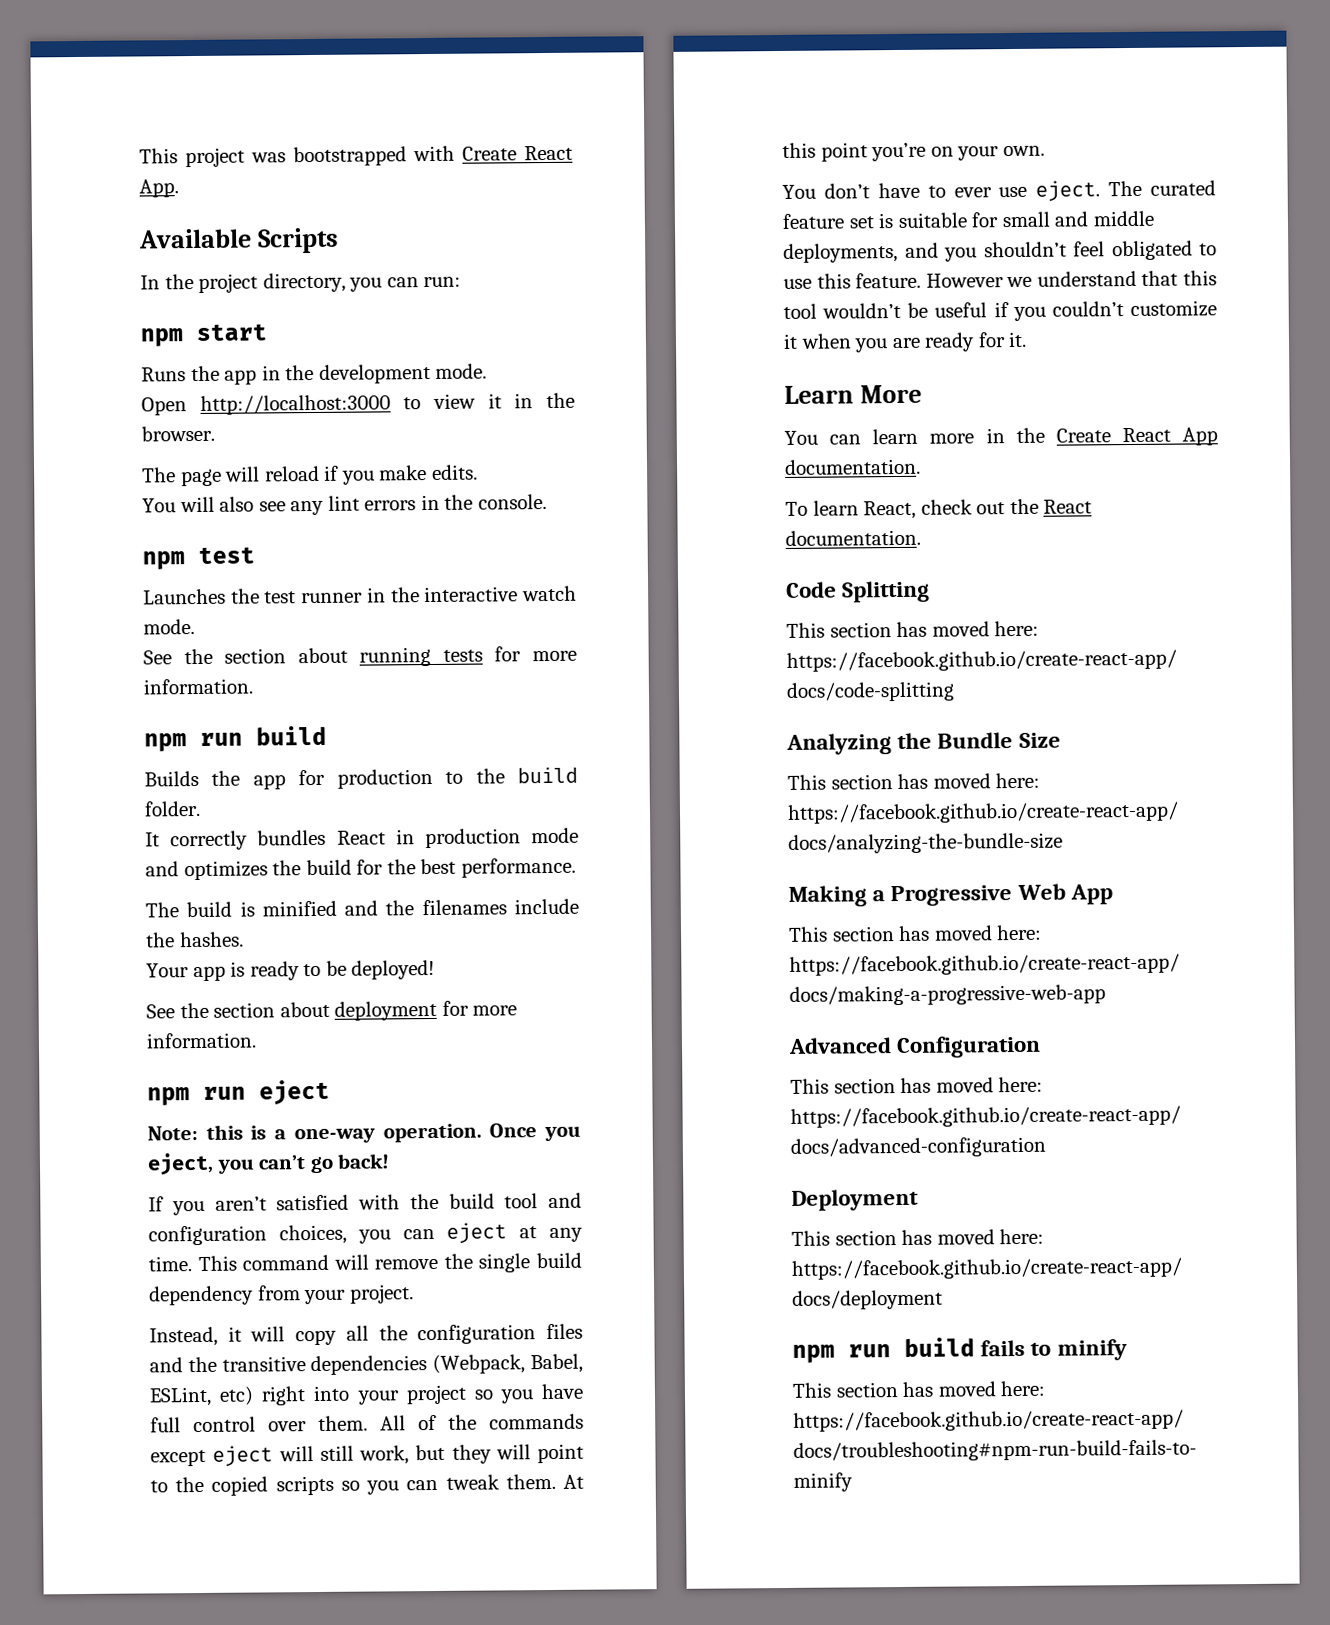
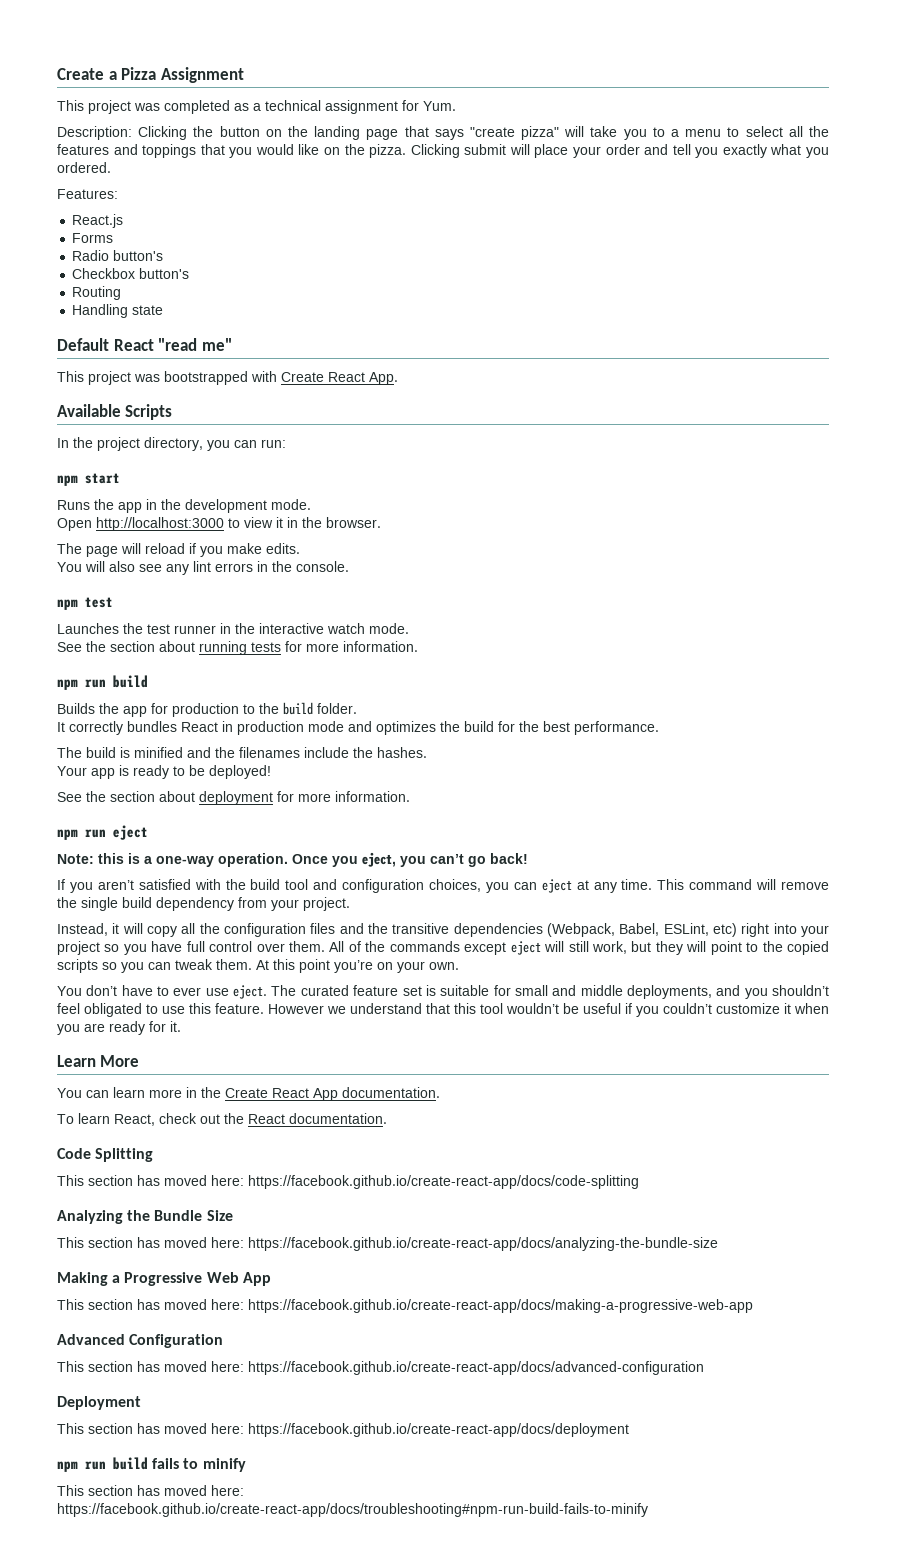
+ Create a Pizza Assignment
+ This project was completed as a technical assignment for Yum.
+ Description: Clicking the button on the landing page that says "create pizza" will take you to a menu to select all the features and toppings that you would like on the pizza. Clicking submit will place your order and tell you exactly what you ordered.
+ Features:
+ React.js
+ Forms
+ Radio button's
+ Checkbox button's
+ Routing
+ Handling state
+ Default React "read me"

